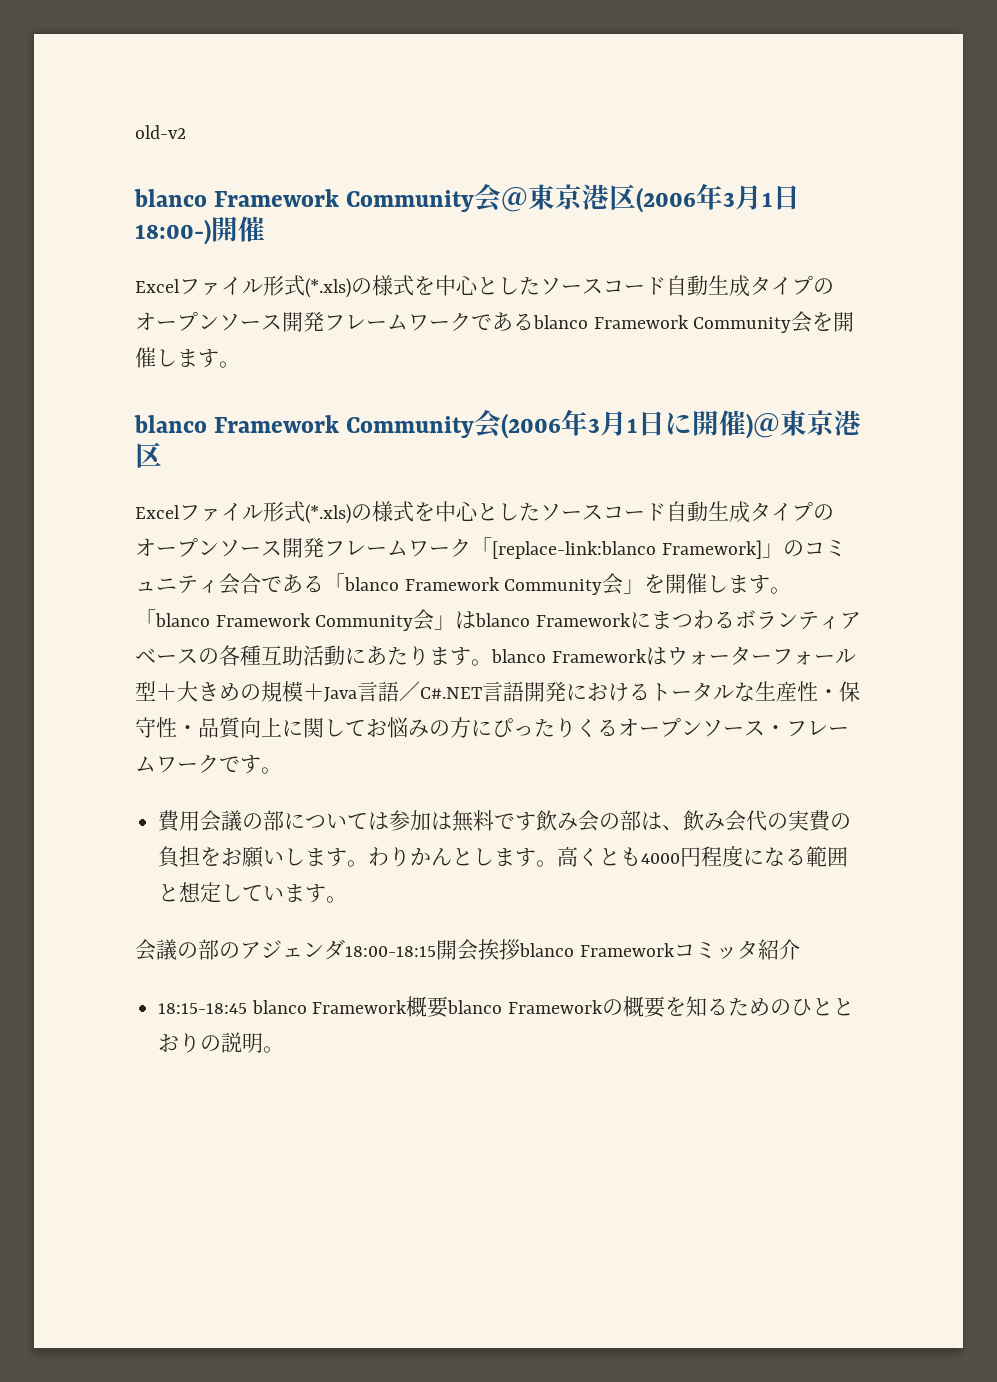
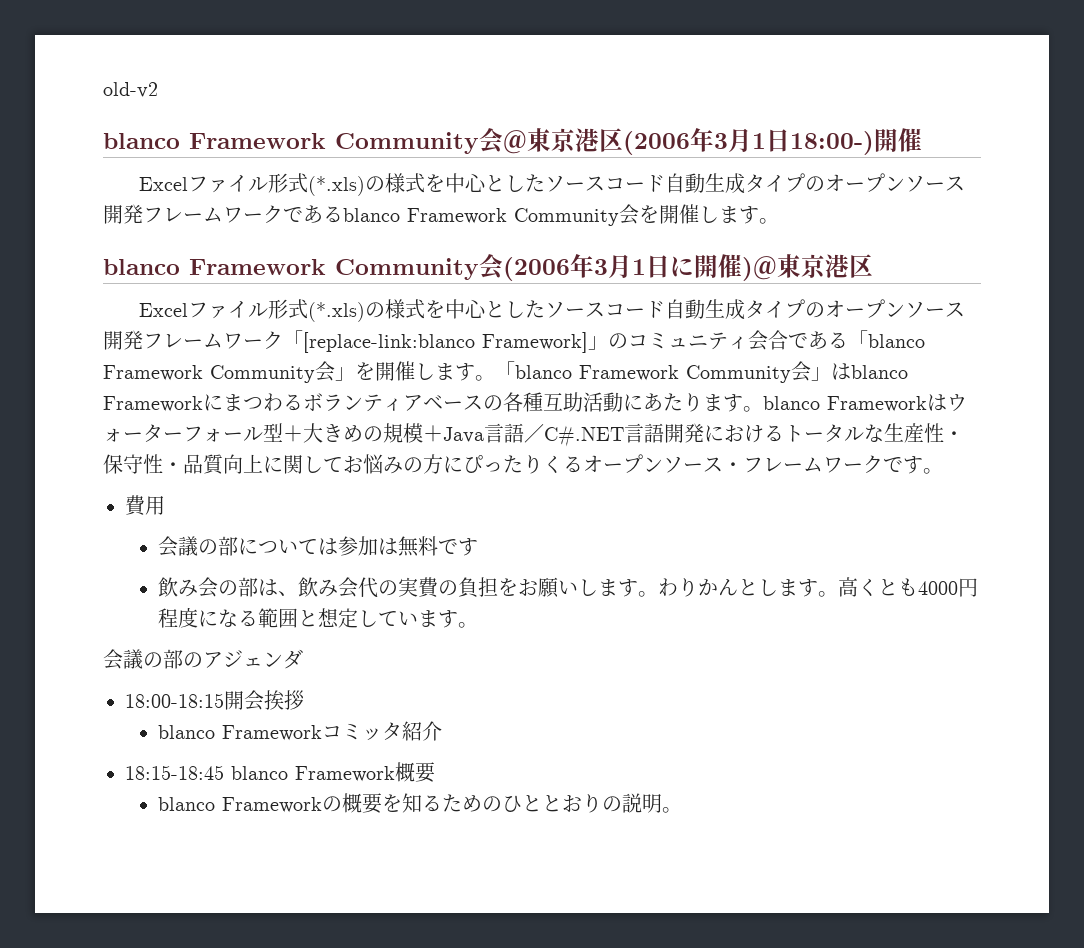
- 費用会議の部については参加は無料です飲み会の部は、飲み会代の実費の負担をお願いします。
+ 費用
+ 会議の部については参加は無料です
+ 飲み会の部は、飲み会代の実費の負担をお願いします。
- 会議の部のアジェンダ18:00-18:15開会挨拶blanco Frameworkコミッタ紹介
+ 会議の部のアジェンダ
+ 18:00-18:15開会挨拶
+ blanco Frameworkコミッタ紹介
- 18:15-18:45 blanco Framework概要blanco Frameworkの概要を知るためのひととおりの説明。
+ 18:15-18:45 blanco Framework概要
+ blanco Frameworkの概要を知るためのひととおりの説明。

